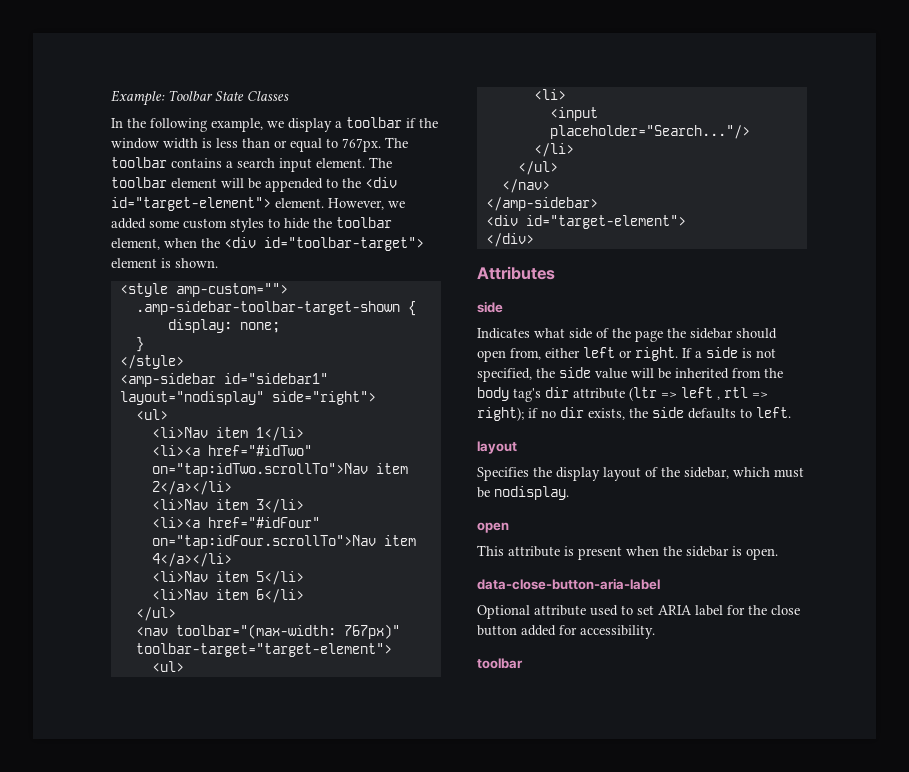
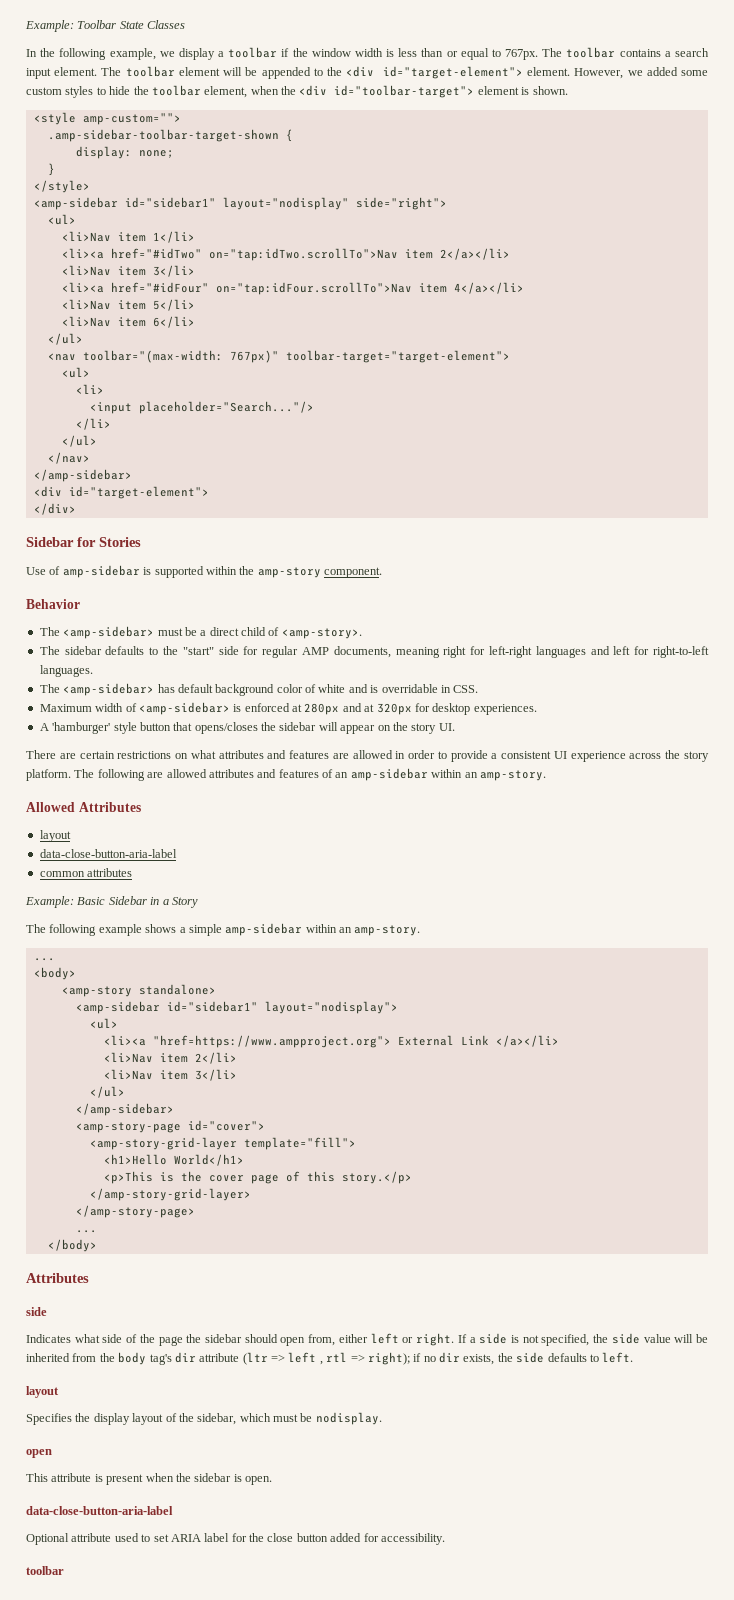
+ Sidebar for Stories
+ Use of amp-sidebar is supported within the amp-story component.
+ Behavior
+ The <amp-sidebar> must be a direct child of <amp-story>.
+ The sidebar defaults to the "start" side for regular AMP documents, meaning right for left-right languages and left for right-to-left languages.
+ The <amp-sidebar> has default background color of white and is overridable in CSS.
+ Maximum width of <amp-sidebar> is enforced at 280px and at 320px for desktop experiences.
+ A 'hamburger' style button that opens/closes the sidebar will appear on the story UI.
+ There are certain restrictions on what attributes and features are allowed in order to provide a consistent UI experience across the story platform. The following are allowed attributes and features of an amp-sidebar within an amp-story.
+ Allowed Attributes
+ layout
+ data-close-button-aria-label
+ common attributes
+ Example: Basic Sidebar in a Story
+ The following example shows a simple amp-sidebar within an amp-story.
+ ...
+ <body>
+ <amp-story standalone>
+ <amp-sidebar id="sidebar1" layout="nodisplay">
+ <ul>
+ <li><a "href=https://www.ampproject.org"> External Link </a></li>
+ <li>Nav item 2</li>
+ <li>Nav item 3</li>
+ </ul>
+ </amp-sidebar>
+ <amp-story-page id="cover">
+ <amp-story-grid-layer template="fill">
+ <h1>Hello World</h1>
+ <p>This is the cover page of this story.</p>
+ </amp-story-grid-layer>
+ </amp-story-page>
+ ...
+ </body>

